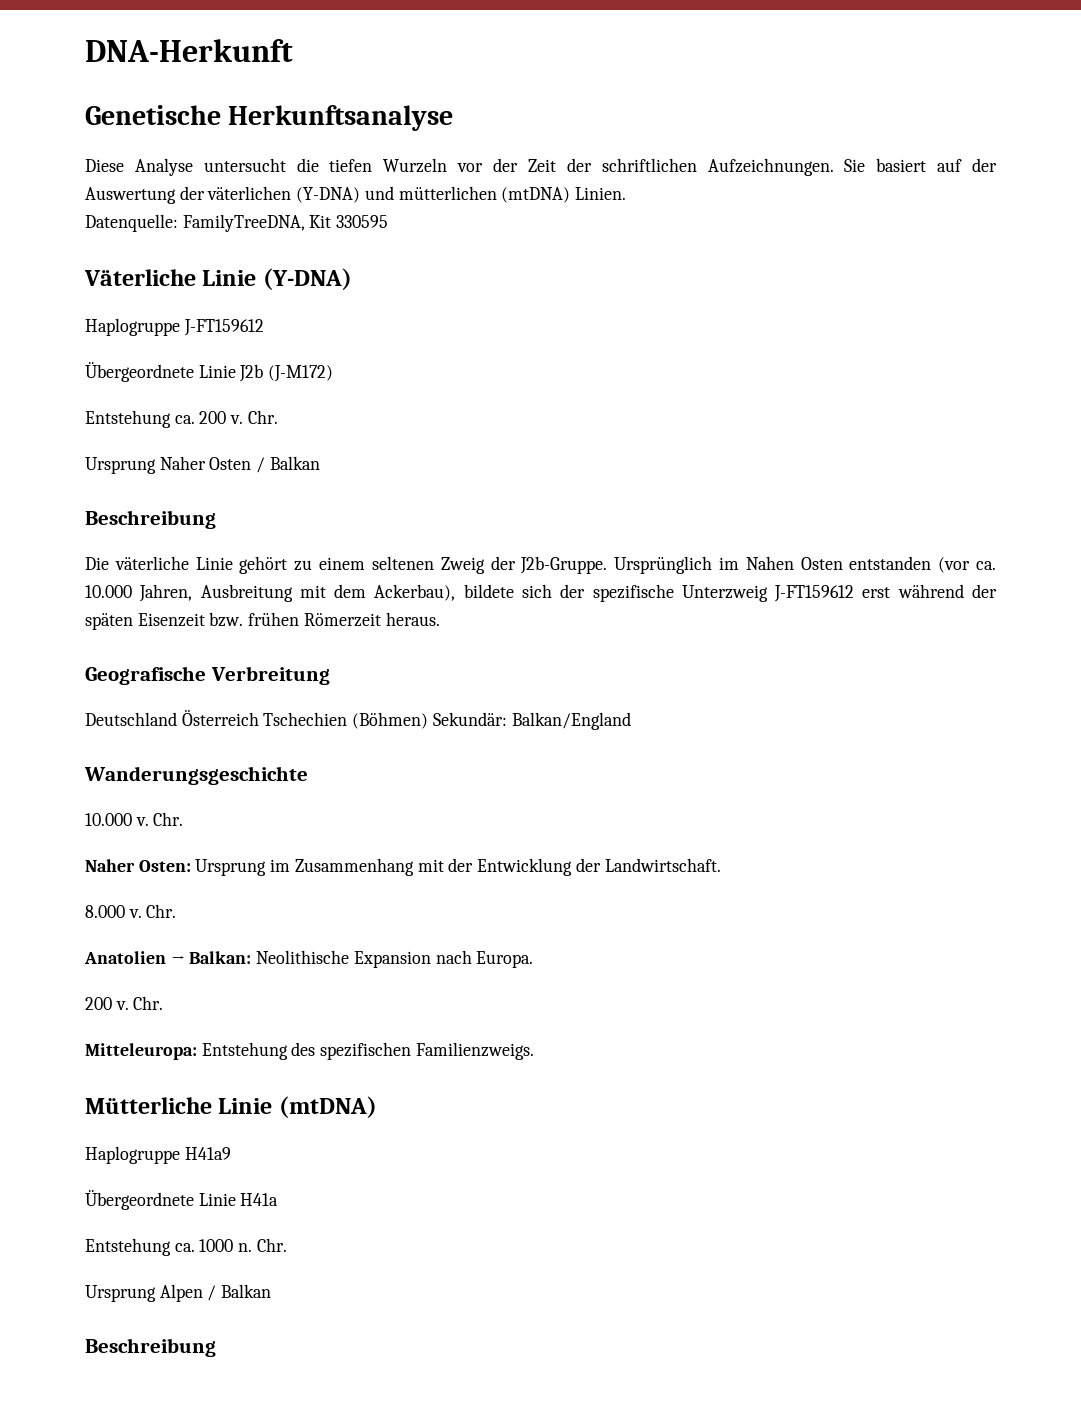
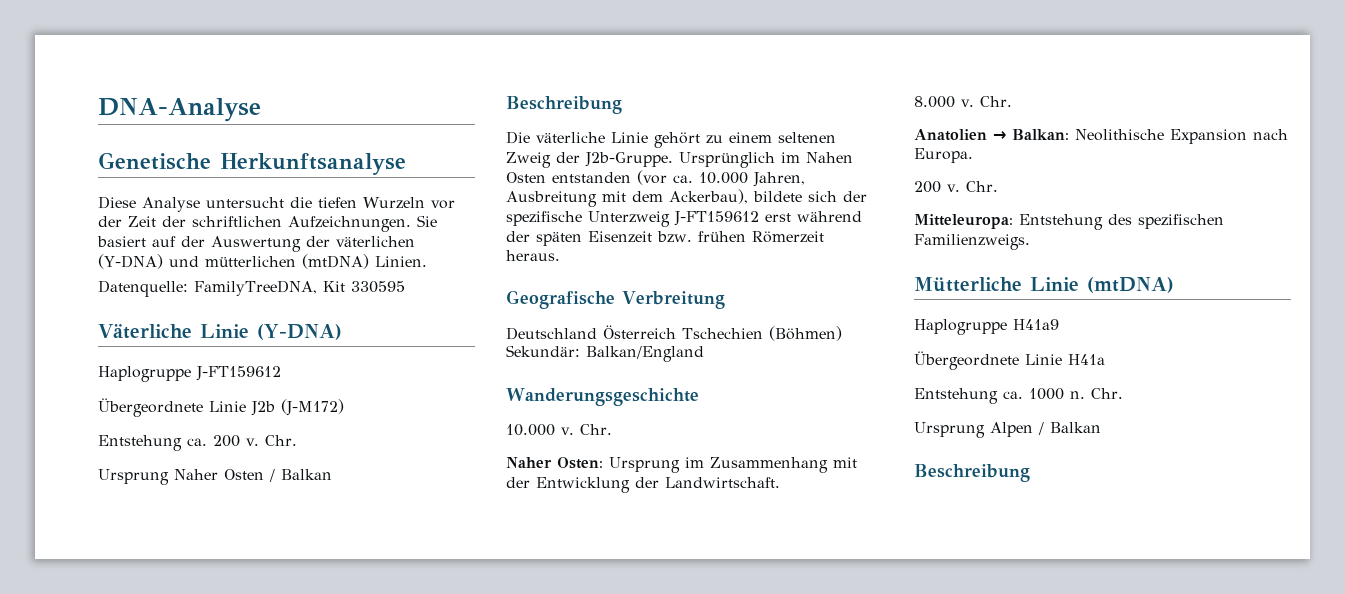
- DNA-Herkunft
+ DNA-Analyse

